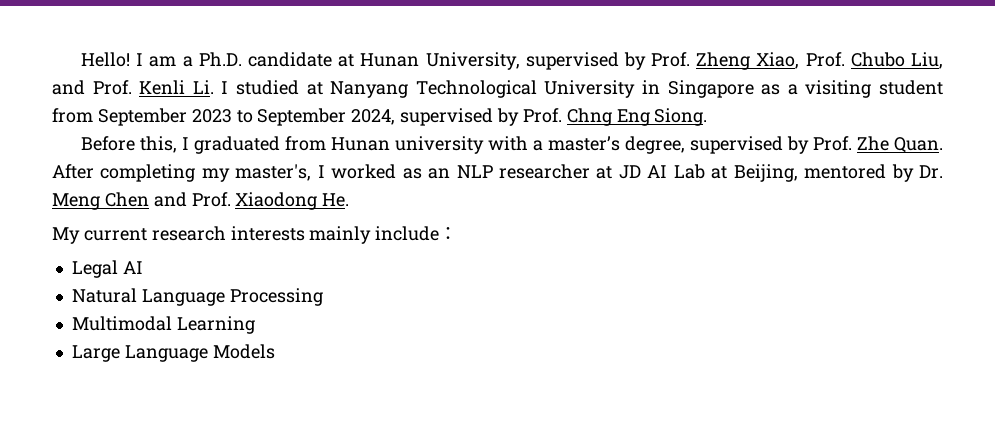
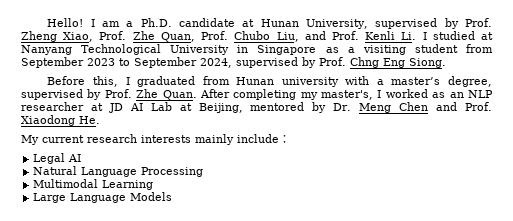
- I am a Ph.D. candidate at Hunan University, supervised by Prof. Zheng Xiao, Prof. Chubo Liu, and Prof. Kenli Li. I studied at Nanyang Technological University in Singapore as a visiting student from September 2023 to September 2024, supervised by Prof. Chng Eng Siong.
+ I am a Ph.D. candidate at Hunan University, supervised by Prof. Zheng Xiao, Prof. Zhe Quan, Prof. Chubo Liu, and Prof. Kenli Li. I studied at Nanyang Technological University in Singapore as a visiting student from September 2023 to September 2024, supervised by Prof. Chng Eng Siong.

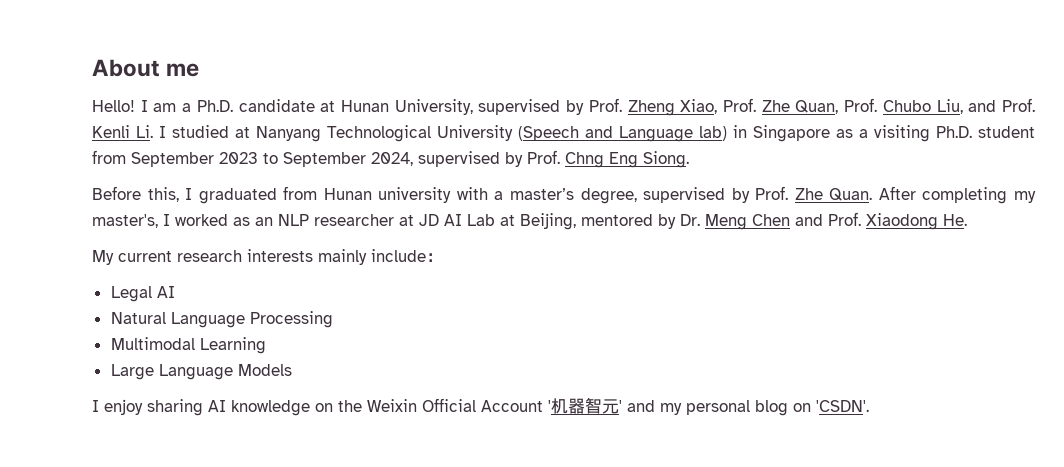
+ About me
- I am a Ph.D. candidate at Hunan University, supervised by Prof. Zheng Xiao, Prof. Zhe Quan, Prof. Chubo Liu, and Prof. Kenli Li. I studied at Nanyang Technological University in Singapore as a visiting student from September 2023 to September 2024, supervised by Prof. Chng Eng Siong.
+ I am a Ph.D. candidate at Hunan University, supervised by Prof. Zheng Xiao, Prof. Zhe Quan, Prof. Chubo Liu, and Prof. Kenli Li. I studied at Nanyang Technological University (Speech and Language lab) in Singapore as a visiting Ph.D. student from September 2023 to September 2024, supervised by Prof. Chng Eng Siong.
+ I enjoy sharing AI knowledge on the Weixin Official Account '机器智元' and my personal blog on 'CSDN'.

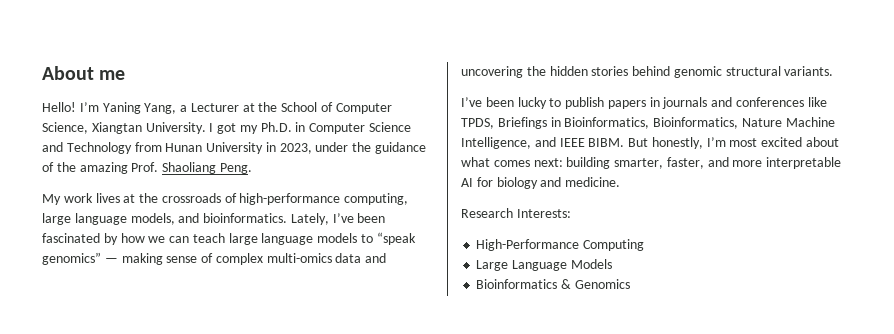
- I am a Ph.D. candidate at Hunan University, supervised by Prof. Zheng Xiao, Prof. Zhe Quan, Prof. Chubo Liu, and Prof. Kenli Li. I studied at Nanyang Technological University (Speech and Language lab) in Singapore as a visiting Ph.D. student from September 2023 to September 2024, supervised by Prof. Chng Eng Siong.
- Before this, I graduated from Hunan university with a master’s degree, supervised by Prof. Zhe Quan. After completing my master's, I worked as an NLP researcher at JD AI Lab at Beijing, mentored by Dr. Meng Chen and Prof. Xiaodong He.
- My current research interests mainly include：
- Legal AI
- Natural Language Processing
- Multimodal Learning
+ I’m Yaning Yang, a Lecturer at the School of Computer Science, Xiangtan University. I got my Ph.D. in Computer Science and Technology from Hunan University in 2023, under the guidance of the amazing Prof. Shaoliang Peng.
+ My work lives at the crossroads of high-performance computing, large language models, and bioinformatics. Lately, I’ve been fascinated by how we can teach large language models to “speak genomics” — making sense of complex multi-omics data and uncovering the hidden stories behind genomic structural variants.
+ I’ve been lucky to publish papers in journals and conferences like TPDS, Briefings in Bioinformatics, Bioinformatics, Nature Machine Intelligence, and IEEE BIBM. But honestly, I’m most excited about what comes next: building smarter, faster, and more interpretable AI for biology and medicine.
+ Research Interests:
+ High-Performance Computing
  Large Language Models
- I enjoy sharing AI knowledge on the Weixin Official Account '机器智元' and my personal blog on 'CSDN'.
+ Bioinformatics & Genomics

